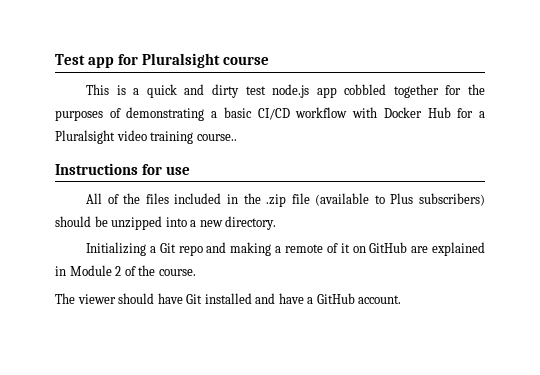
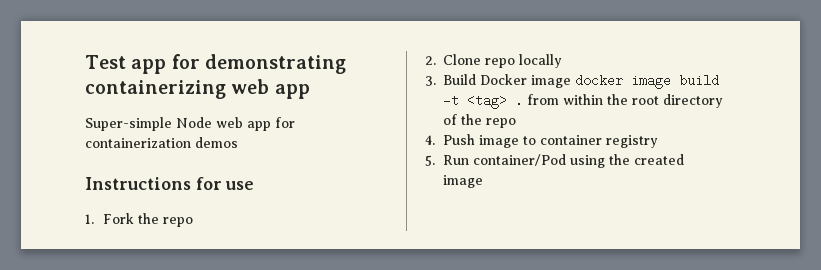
- Test app for Pluralsight course
- This is a quick and dirty test node.js app cobbled together for the purposes of demonstrating a basic CI/CD workflow with Docker Hub for a Pluralsight video training course..
+ Test app for demonstrating containerizing web app
+ Super-simple Node web app for containerization demos
  Instructions for use
- All of the files included in the .zip file (available to Plus subscribers) should be unzipped into a new directory.
- Initializing a Git repo and making a remote of it on GitHub are explained in Module 2 of the course.
- The viewer should have Git installed and have a GitHub account.
+ 1. Fork the repo
+ 2. Clone repo locally
+ 3. Build Docker image docker image build -t <tag> . from within the root directory of the repo
+ 4. Push image to container registry
+ 5. Run container/Pod using the created image

